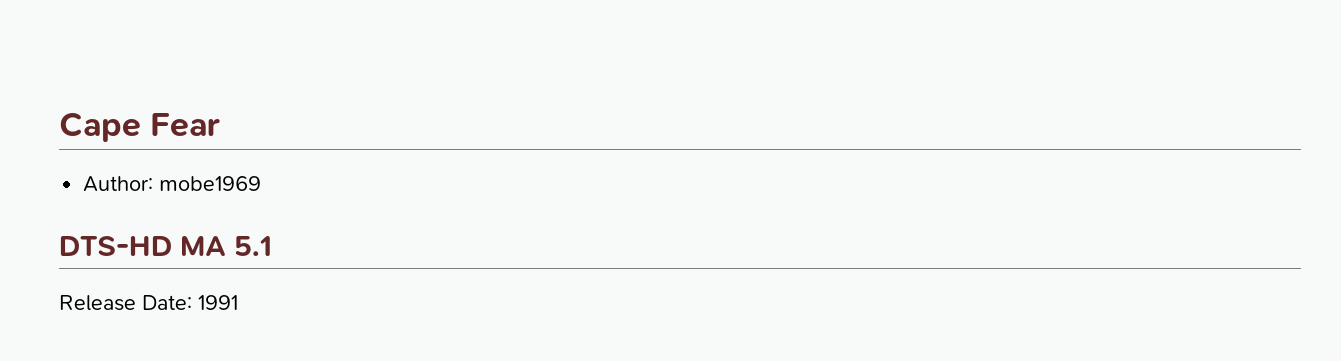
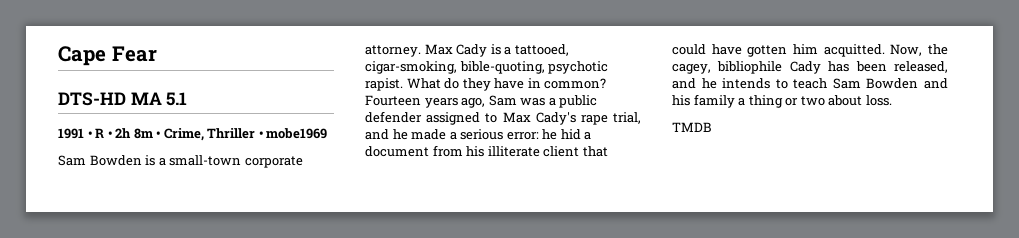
- Author: mobe1969
- Release Date: 1991
+ 1991 • R • 2h 8m • Crime, Thriller • mobe1969
+ Sam Bowden is a small-town corporate attorney. Max Cady is a tattooed, cigar-smoking, bible-quoting, psychotic rapist. What do they have in common? Fourteen years ago, Sam was a public defender assigned to Max Cady's rape trial, and he made a serious error: he hid a document from his illiterate client that could have gotten him acquitted. Now, the cagey, bibliophile Cady has been released, and he intends to teach Sam Bowden and his family a thing or two about loss.
+ TMDB

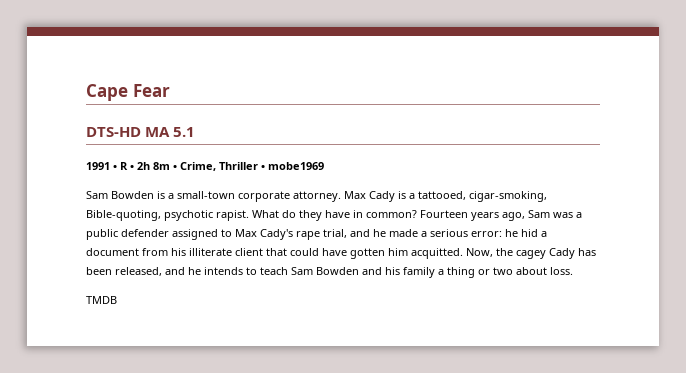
- Max Cady is a tattooed, cigar-smoking, bible-quoting, psychotic rapist.
+ Max Cady is a tattooed, cigar-smoking, Bible-quoting, psychotic rapist.
- Now, the cagey, bibliophile Cady has been released, and he intends to teach Sam Bowden and his family a thing or two about loss.
+ Now, the cagey Cady has been released, and he intends to teach Sam Bowden and his family a thing or two about loss.

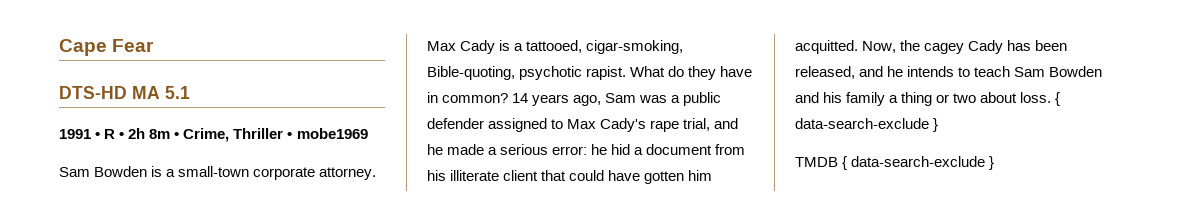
- Fourteen years ago, Sam was a public defender assigned to Max Cady's rape trial, and he made a serious error: he hid a document from his illiterate client that could have gotten him acquitted.
+ 14 years ago, Sam was a public defender assigned to Max Cady's rape trial, and he made a serious error: he hid a document from his illiterate client that could have gotten him acquitted.
- Now, the cagey Cady has been released, and he intends to teach Sam Bowden and his family a thing or two about loss.
- TMDB
+ Now, the cagey Cady has been released, and he intends to teach Sam Bowden and his family a thing or two about loss. { data-search-exclude }
+ TMDB { data-search-exclude }

